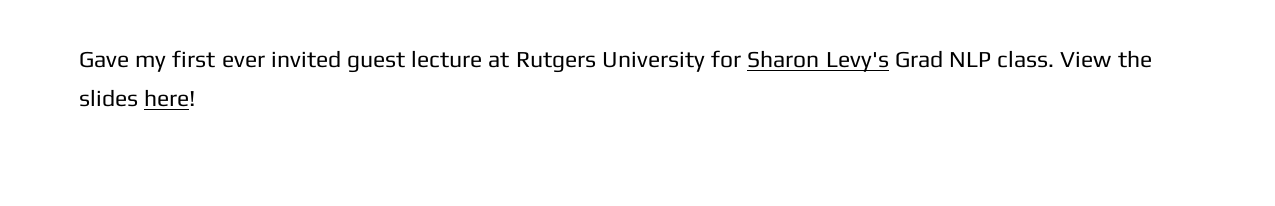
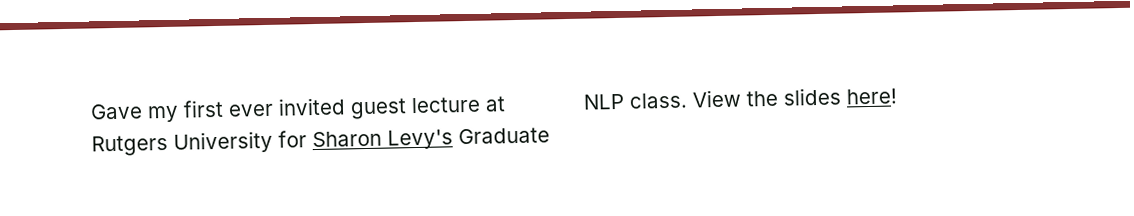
- Gave my first ever invited guest lecture at Rutgers University for Sharon Levy's Grad NLP class.
+ Gave my first ever invited guest lecture at Rutgers University for Sharon Levy's Graduate NLP class.

